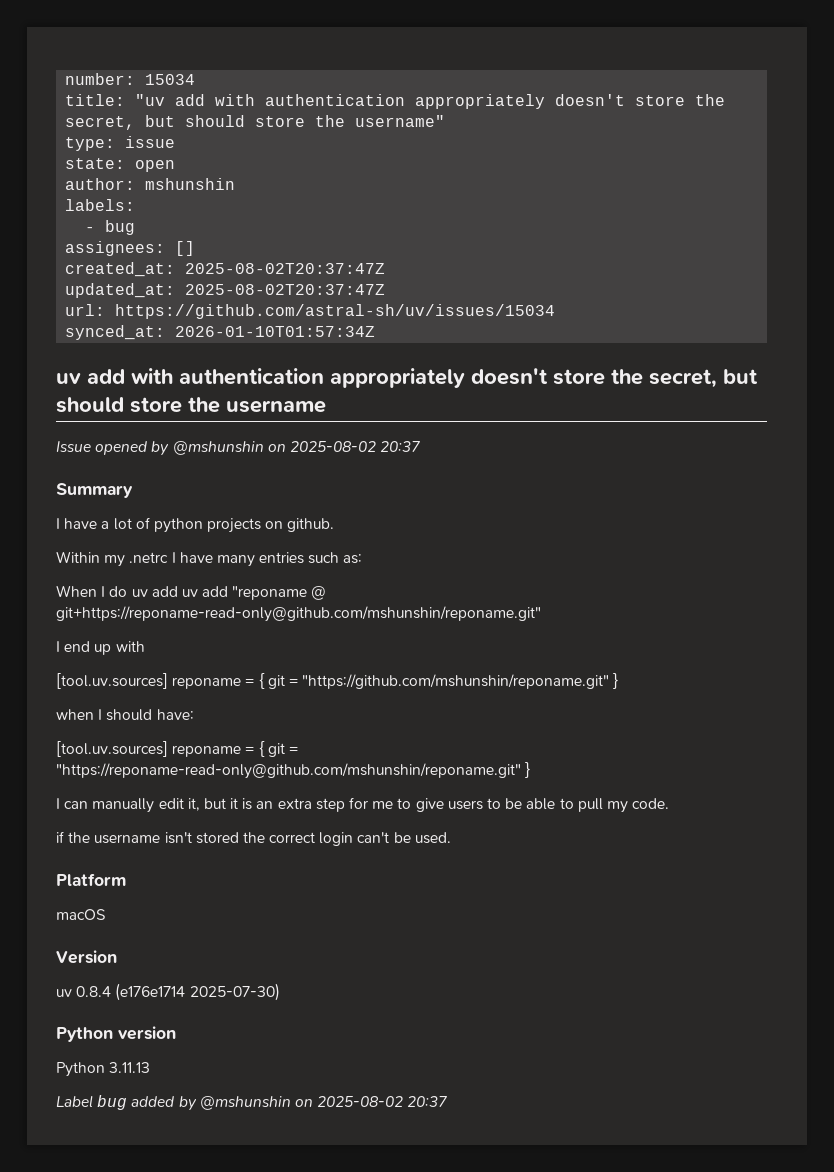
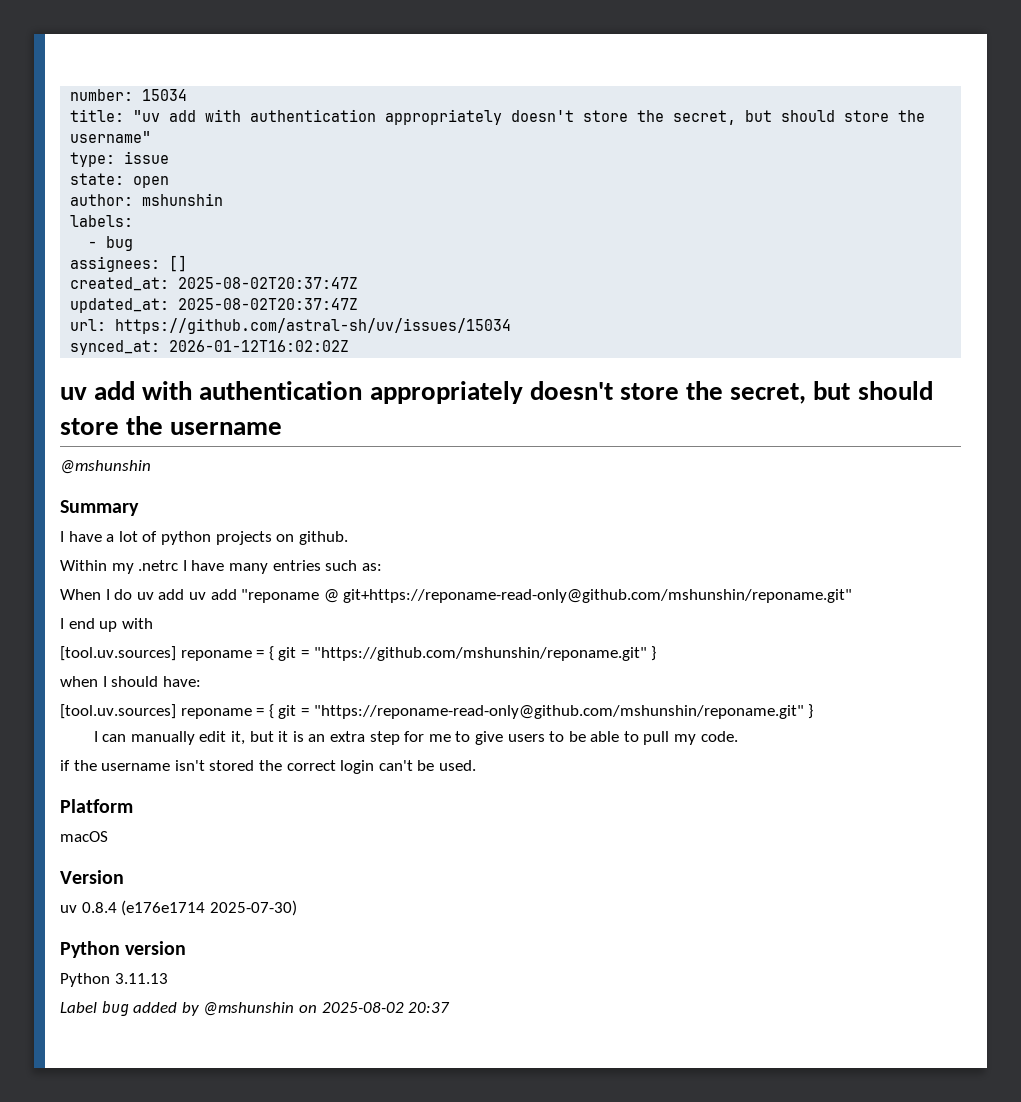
- synced_at: 2026-01-10T01:57:34Z
+ synced_at: 2026-01-12T16:02:02Z
  uv add with authentication appropriately doesn't store the secret, but should store the username
- Issue opened by @mshunshin on 2025-08-02 20:37
+ @mshunshin

